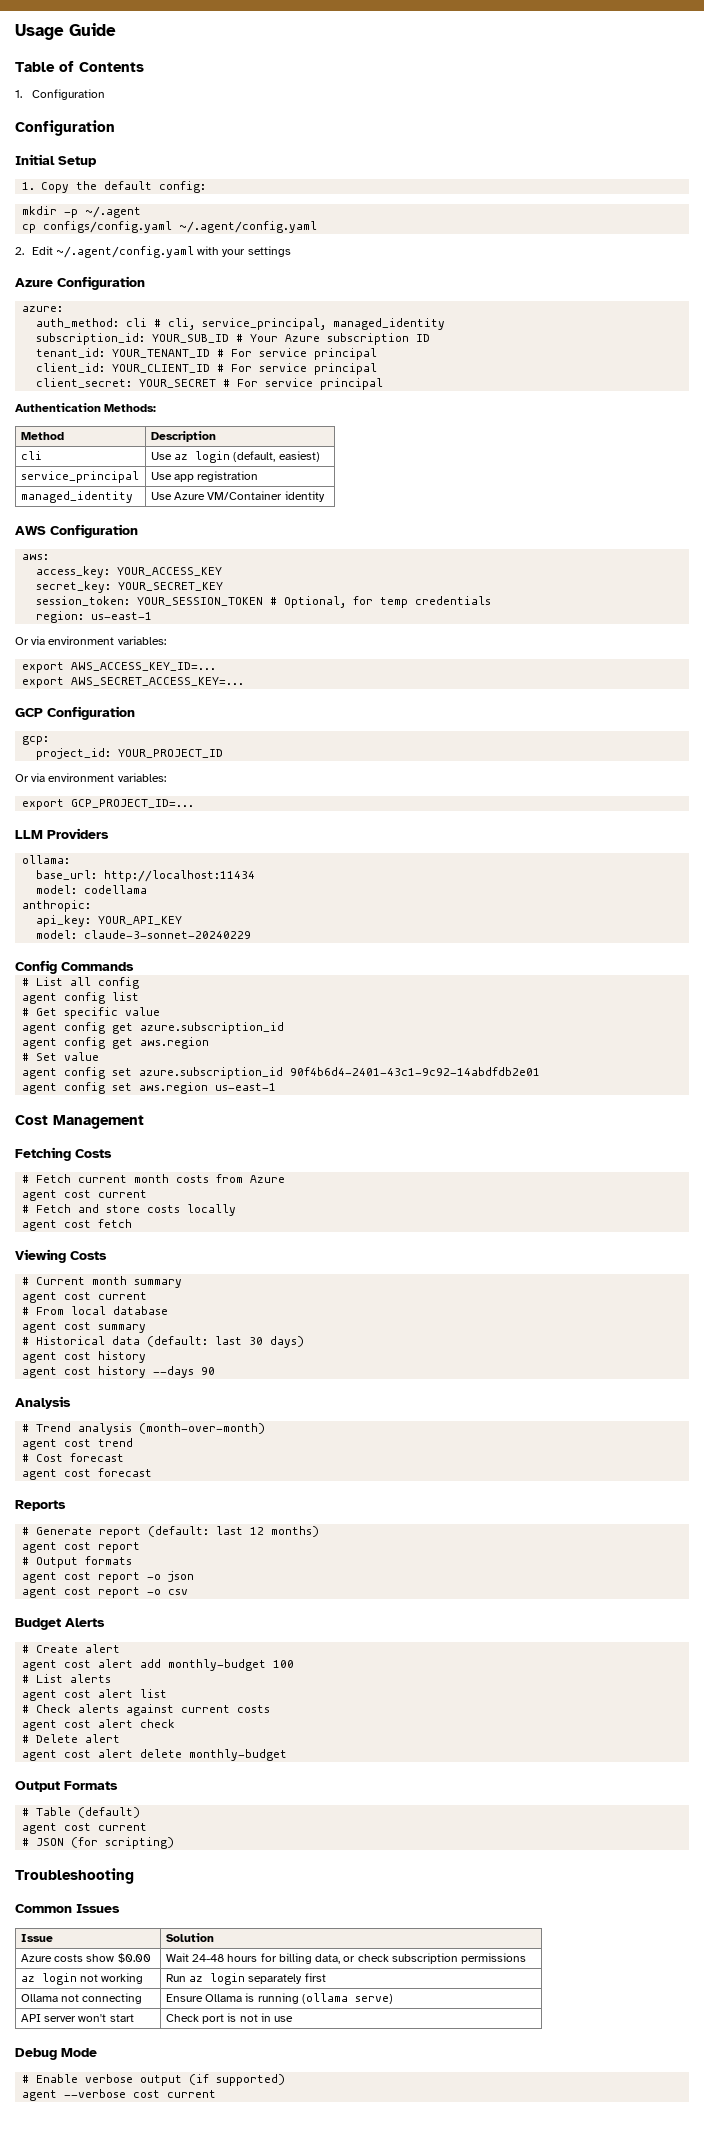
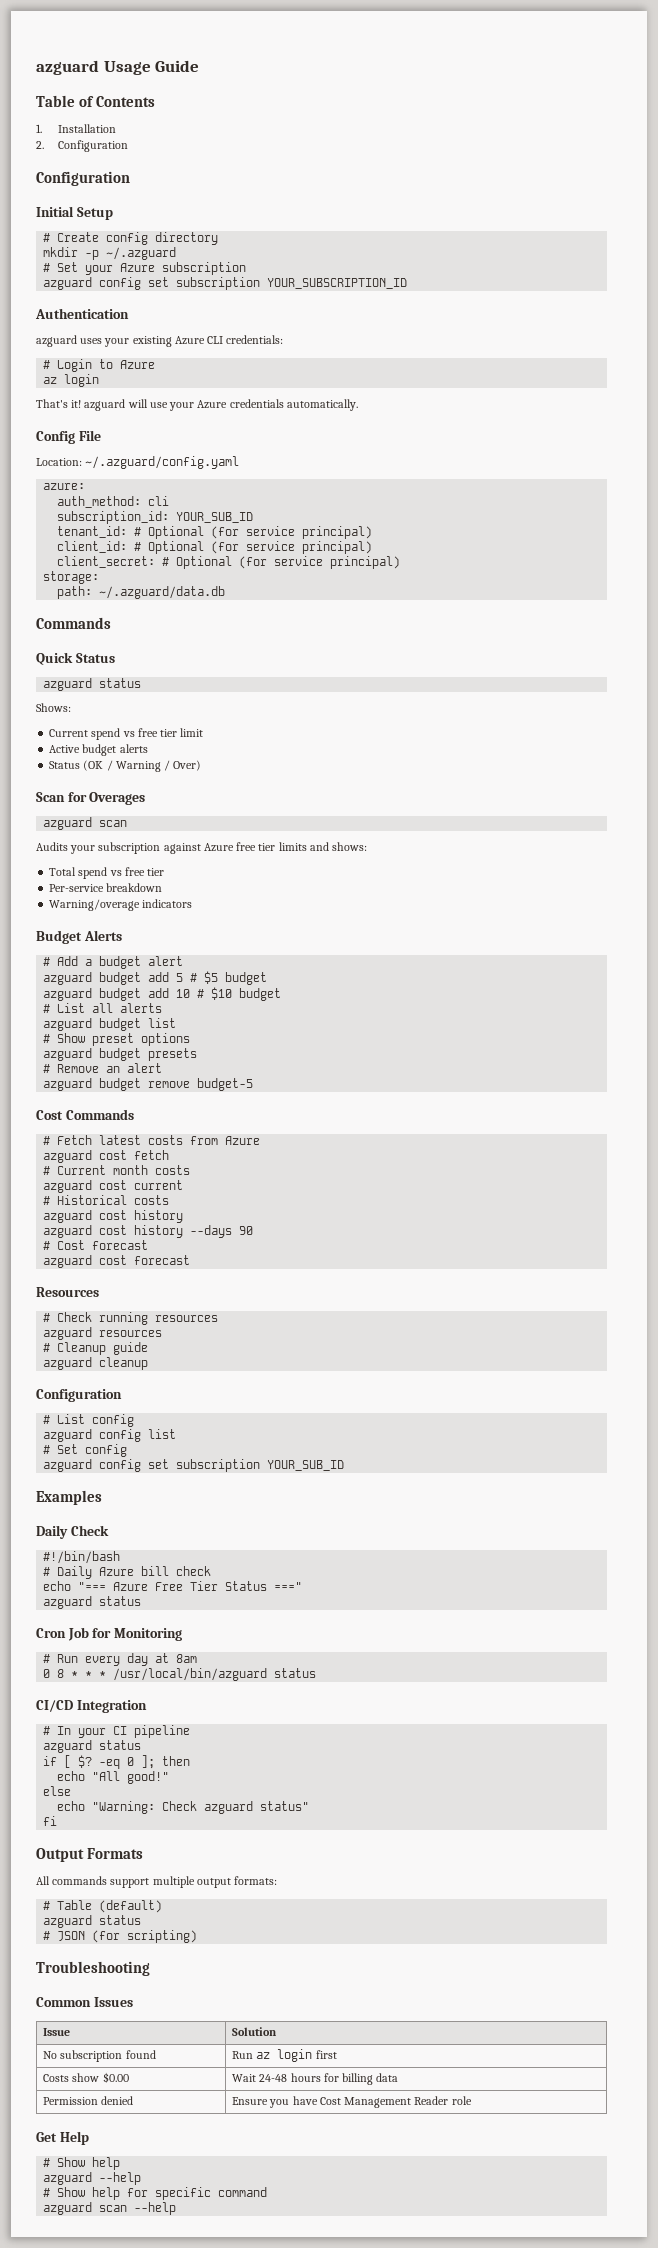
- Usage Guide
+ azguard Usage Guide
- 1. Configuration
+ 1. Installation
+ 2. Configuration
- 1. Copy the default config:
- mkdir -p ~/.agent
- cp configs/config.yaml ~/.agent/config.yaml
- 2. Edit ~/.agent/config.yaml with your settings
- Azure Configuration
+ # Create config directory
+ mkdir -p ~/.azguard
+ # Set your Azure subscription
+ azguard config set subscription YOUR_SUBSCRIPTION_ID
+ Authentication
+ azguard uses your existing Azure CLI credentials:
+ # Login to Azure
+ az login
+ That's it! azguard will use your Azure credentials automatically.
+ Config File
+ Location: ~/.azguard/config.yaml
  azure:
- auth_method: cli # cli, service_principal, managed_identity
- subscription_id: YOUR_SUB_ID # Your Azure subscription ID
- tenant_id: YOUR_TENANT_ID # For service principal
- client_id: YOUR_CLIENT_ID # For service principal
- client_secret: YOUR_SECRET # For service principal
- Authentication Methods:
- Method | Description
- cli | Use az login (default, easiest)
- service_principal | Use app registration
- managed_identity | Use Azure VM/Container identity
- AWS Configuration
- aws:
- access_key: YOUR_ACCESS_KEY
- secret_key: YOUR_SECRET_KEY
- session_token: YOUR_SESSION_TOKEN # Optional, for temp credentials
- region: us-east-1
- Or via environment variables:
- export AWS_ACCESS_KEY_ID=...
- export AWS_SECRET_ACCESS_KEY=...
- GCP Configuration
- gcp:
- project_id: YOUR_PROJECT_ID
- Or via environment variables:
- export GCP_PROJECT_ID=...
- LLM Providers
- ollama:
- base_url: http://localhost:11434
- model: codellama
- anthropic:
- api_key: YOUR_API_KEY
- model: claude-3-sonnet-20240229
- Config Commands
+ auth_method: cli
+ subscription_id: YOUR_SUB_ID
+ tenant_id: # Optional (for service principal)
+ client_id: # Optional (for service principal)
+ client_secret: # Optional (for service principal)
+ storage:
+ path: ~/.azguard/data.db
+ Commands
+ Quick Status
+ azguard status
+ Shows:
+ Current spend vs free tier limit
+ Active budget alerts
+ Status (OK / Warning / Over)
+ Scan for Overages
+ azguard scan
+ Audits your subscription against Azure free tier limits and shows:
+ Total spend vs free tier
+ Per-service breakdown
+ Warning/overage indicators
+ Budget Alerts
+ # Add a budget alert
+ azguard budget add 5 # $5 budget
+ azguard budget add 10 # $10 budget
- # List all config
- agent config list
- # Get specific value
- agent config get azure.subscription_id
- agent config get aws.region
- # Set value
- agent config set azure.subscription_id 90f4b6d4-2401-43c1-9c92-14abdfdb2e01
- agent config set aws.region us-east-1
- Cost Management
- Fetching Costs
- # Fetch current month costs from Azure
- agent cost current
- # Fetch and store costs locally
- agent cost fetch
- Viewing Costs
- # Current month summary
- agent cost current
- # From local database
- agent cost summary
- # Historical data (default: last 30 days)
- agent cost history
+ # List all alerts
+ azguard budget list
+ # Show preset options
+ azguard budget presets
+ # Remove an alert
+ azguard budget remove budget-5
+ Cost Commands
+ # Fetch latest costs from Azure
+ azguard cost fetch
+ # Current month costs
+ azguard cost current
+ # Historical costs
+ azguard cost history
- agent cost history --days 90
+ azguard cost history --days 90
- Analysis
- # Trend analysis (month-over-month)
- agent cost trend
- agent cost forecast
+ azguard cost forecast
- Reports
- # Generate report (default: last 12 months)
- agent cost report
- # Output formats
- agent cost report -o json
- agent cost report -o csv
- Budget Alerts
- # Create alert
- agent cost alert add monthly-budget 100
- # List alerts
- agent cost alert list
- # Check alerts against current costs
- agent cost alert check
- # Delete alert
- agent cost alert delete monthly-budget
+ Resources
+ # Check running resources
+ azguard resources
+ # Cleanup guide
+ azguard cleanup
+ Configuration
+ # List config
+ azguard config list
+ # Set config
+ azguard config set subscription YOUR_SUB_ID
+ Examples
+ Daily Check
+ #!/bin/bash
+ # Daily Azure bill check
+ echo "=== Azure Free Tier Status ==="
+ azguard status
+ Cron Job for Monitoring
+ # Run every day at 8am
+ 0 8 * * * /usr/local/bin/azguard status
+ CI/CD Integration
+ # In your CI pipeline
+ azguard status
+ if [ $? -eq 0 ]; then
+ echo "All good!"
+ else
+ echo "Warning: Check azguard status"
+ fi
  Output Formats
+ All commands support multiple output formats:
  # Table (default)
- agent cost current
+ azguard status
- Azure costs show $0.00 | Wait 24-48 hours for billing data, or check subscription permissions
- az login not working | Run az login separately first
- Ollama not connecting | Ensure Ollama is running (ollama serve)
- API server won't start | Check port is not in use
- Debug Mode
- # Enable verbose output (if supported)
- agent --verbose cost current
+ No subscription found | Run az login first
+ Costs show $0.00 | Wait 24-48 hours for billing data
+ Permission denied | Ensure you have Cost Management Reader role
+ Get Help
+ # Show help
+ azguard --help
+ # Show help for specific command
+ azguard scan --help

